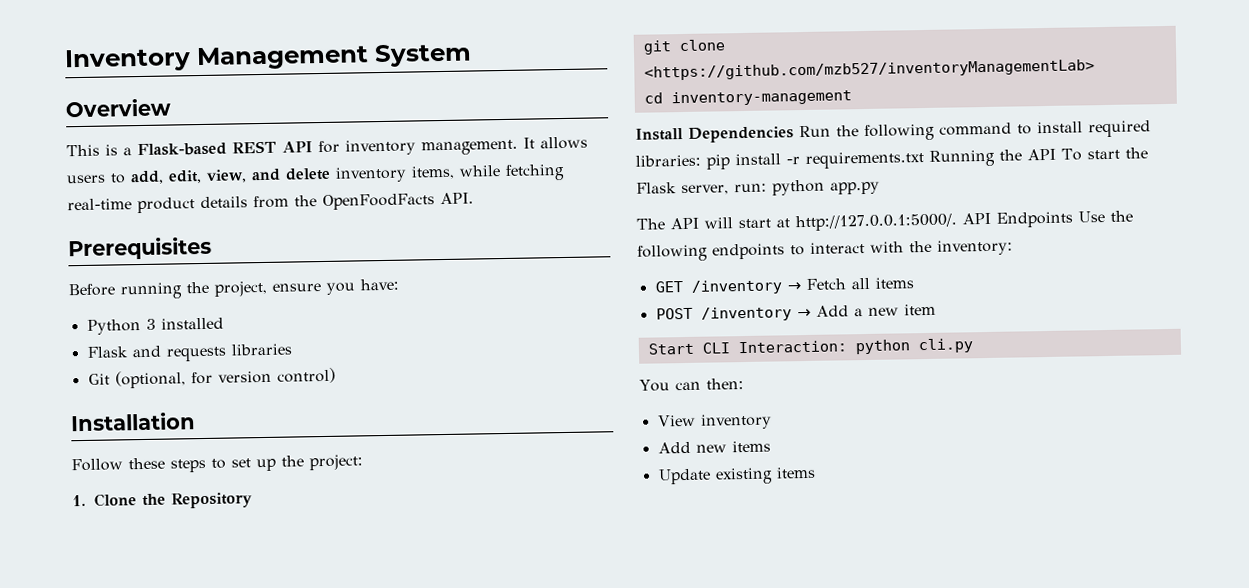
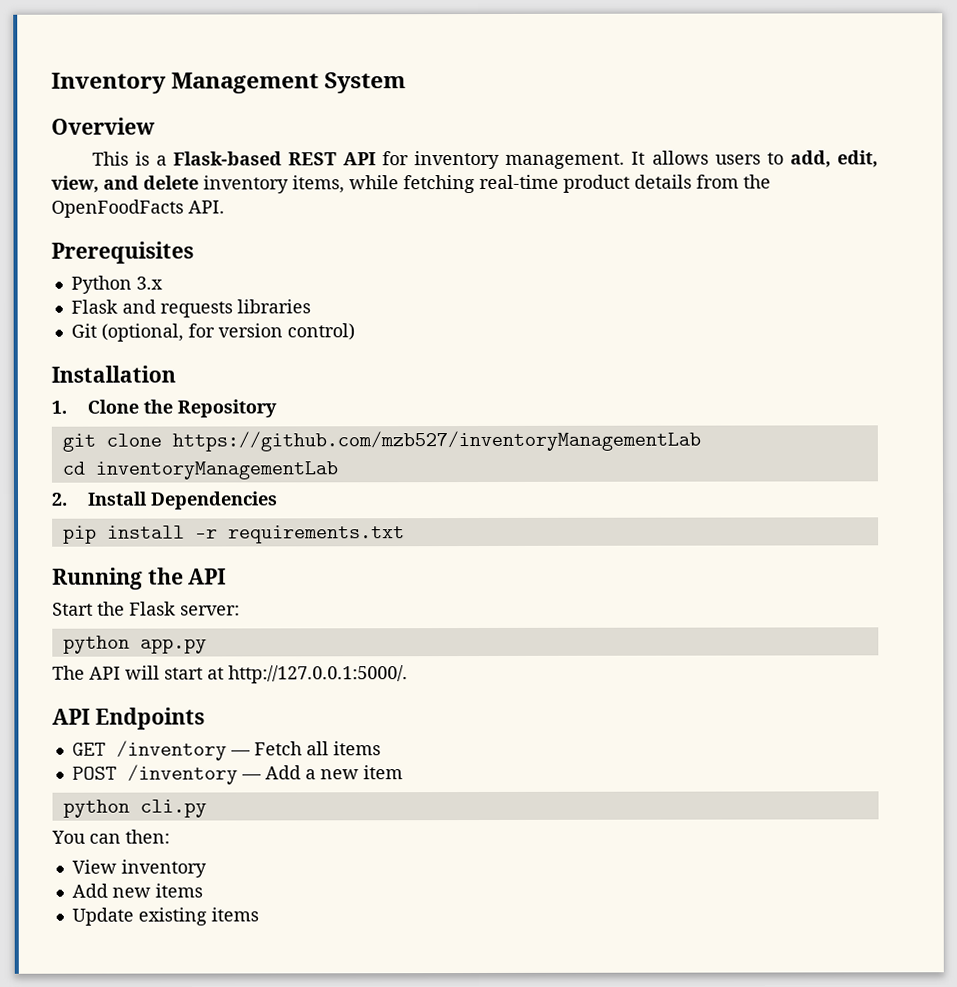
- Before running the project, ensure you have:
- Python 3 installed
+ Python 3.x
- Follow these steps to set up the project:
- git clone <https://github.com/mzb527/inventoryManagementLab>
+ git clone https://github.com/mzb527/inventoryManagementLab
- cd inventory-management
- Install Dependencies Run the following command to install required libraries: pip install -r requirements.txt Running the API To start the Flask server, run: python app.py
+ cd inventoryManagementLab
+ 2. Install Dependencies
+ pip install -r requirements.txt
+ Running the API
+ Start the Flask server:
+ python app.py
- The API will start at http://127.0.0.1:5000/. API Endpoints Use the following endpoints to interact with the inventory:
+ The API will start at http://127.0.0.1:5000/.
+ API Endpoints
- GET /inventory → Fetch all items
+ GET /inventory — Fetch all items
- POST /inventory → Add a new item
+ POST /inventory — Add a new item
- Start CLI Interaction: python cli.py
+ python cli.py

